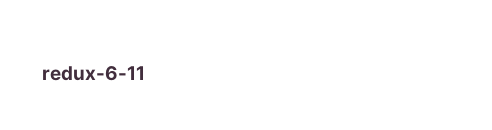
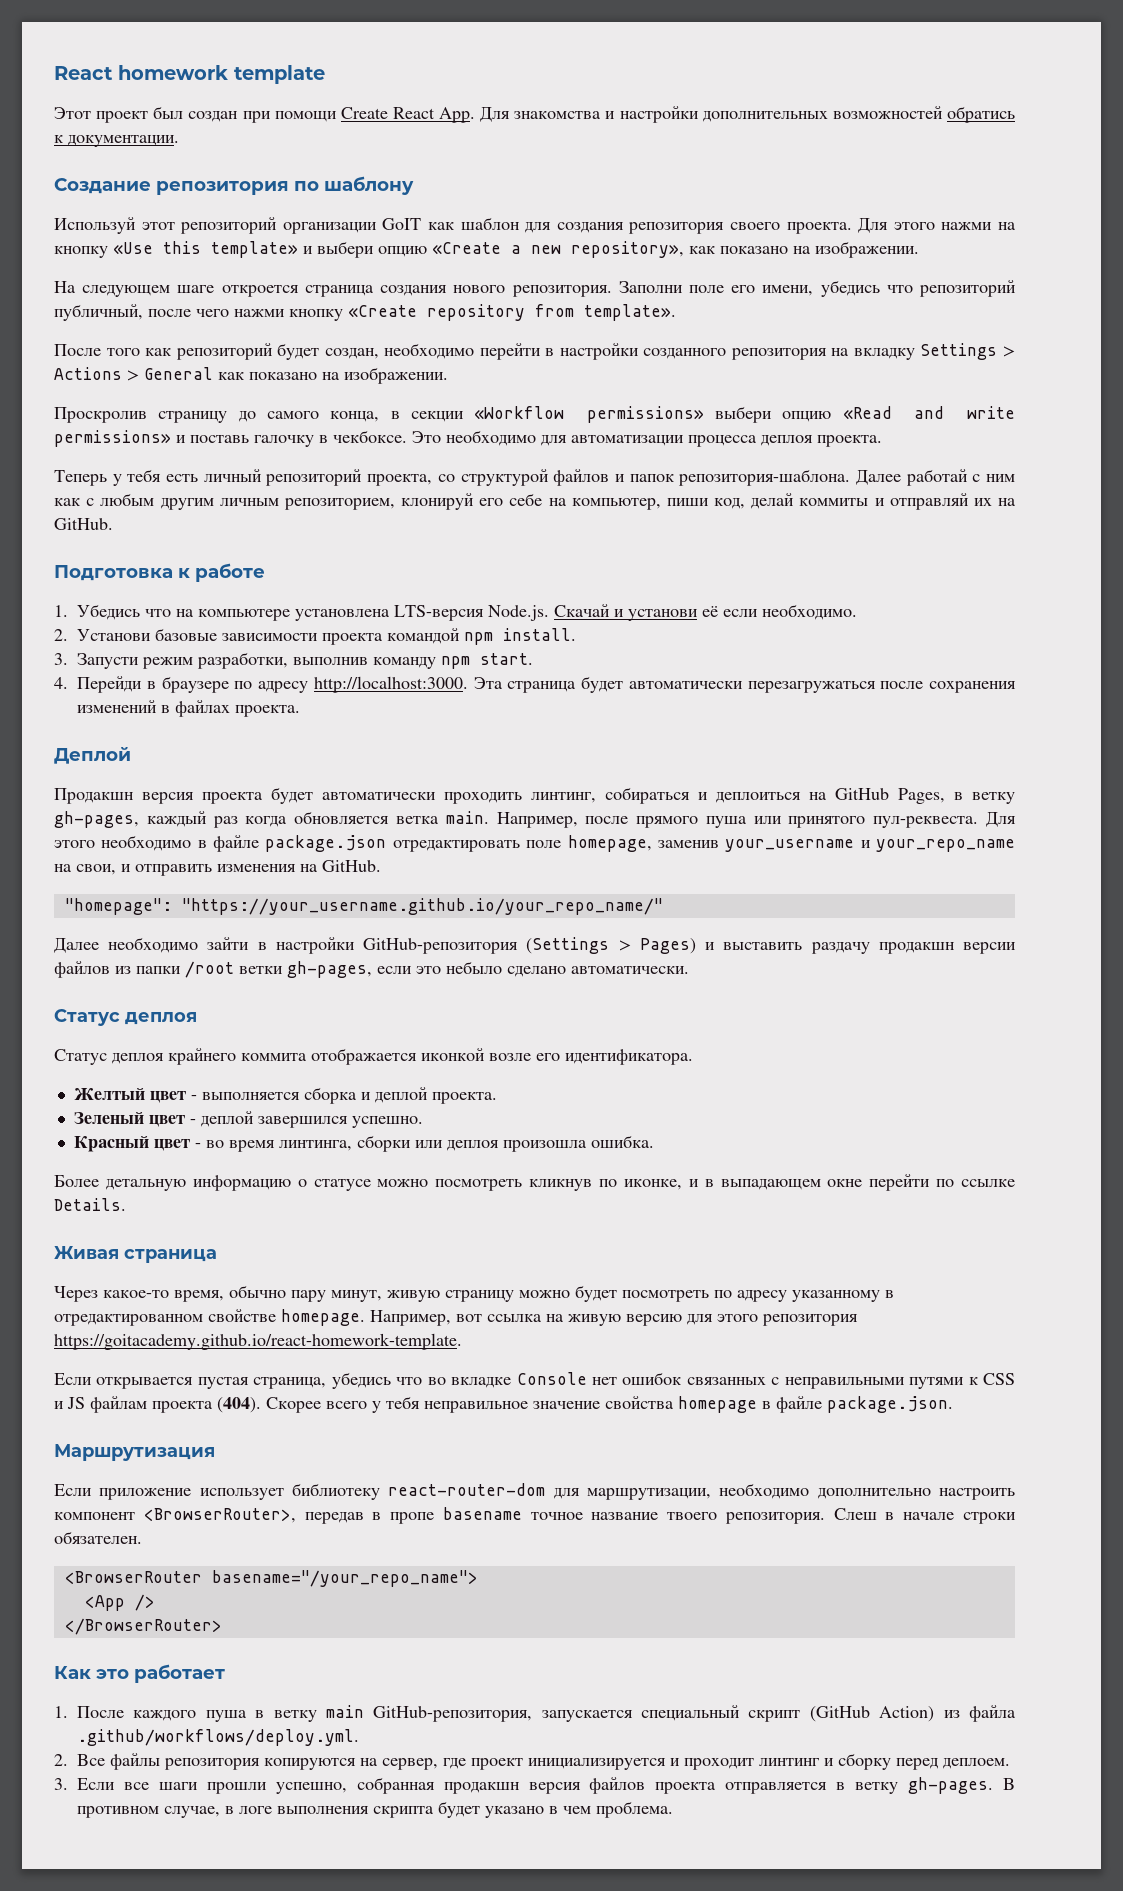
- redux-6-11
+ React homework template
+ Этот проект был создан при помощи Create React App. Для знакомства и настройки дополнительных возможностей обратись к документации.
+ Создание репозитория по шаблону
+ Используй этот репозиторий организации GoIT как шаблон для создания репозитория своего проекта. Для этого нажми на кнопку «Use this template» и выбери опцию «Create a new repository», как показано на изображении.
+ На следующем шаге откроется страница создания нового репозитория. Заполни поле его имени, убедись что репозиторий публичный, после чего нажми кнопку «Create repository from template».
+ После того как репозиторий будет создан, необходимо перейти в настройки созданного репозитория на вкладку Settings > Actions > General как показано на изображении.
+ Проскролив страницу до самого конца, в секции «Workflow permissions» выбери опцию «Read and write permissions» и поставь галочку в чекбоксе. Это необходимо для автоматизации процесса деплоя проекта.
+ Теперь у тебя есть личный репозиторий проекта, со структурой файлов и папок репозитория-шаблона. Далее работай с ним как с любым другим личным репозиторием, клонируй его себе на компьютер, пиши код, делай коммиты и отправляй их на GitHub.
+ Подготовка к работе
+ 1. Убедись что на компьютере установлена LTS-версия Node.js. Скачай и установи её если необходимо.
+ 2. Установи базовые зависимости проекта командой npm install.
+ 3. Запусти режим разработки, выполнив команду npm start.
+ 4. Перейди в браузере по адресу http://localhost:3000. Эта страница будет автоматически перезагружаться после сохранения изменений в файлах проекта.
+ Деплой
+ Продакшн версия проекта будет автоматически проходить линтинг, собираться и деплоиться на GitHub Pages, в ветку gh-pages, каждый раз когда обновляется ветка main. Например, после прямого пуша или принятого пул-реквеста. Для этого необходимо в файле package.json отредактировать поле homepage, заменив your_username и your_repo_name на свои, и отправить изменения на GitHub.
+ "homepage": "https://your_username.github.io/your_repo_name/"
+ Далее необходимо зайти в настройки GitHub-репозитория (Settings > Pages) и выставить раздачу продакшн версии файлов из папки /root ветки gh-pages, если это небыло сделано автоматически.
+ Статус деплоя
+ Статус деплоя крайнего коммита отображается иконкой возле его идентификатора.
+ Желтый цвет - выполняется сборка и деплой проекта.
+ Зеленый цвет - деплой завершился успешно.
+ Красный цвет - во время линтинга, сборки или деплоя произошла ошибка.
+ Более детальную информацию о статусе можно посмотреть кликнув по иконке, и в выпадающем окне перейти по ссылке Details.
+ Живая страница
+ Через какое-то время, обычно пару минут, живую страницу можно будет посмотреть по адресу указанному в отредактированном свойстве homepage. Например, вот ссылка на живую версию для этого репозитория https://goitacademy.github.io/react-homework-template.
+ Если открывается пустая страница, убедись что во вкладке Console нет ошибок связанных с неправильными путями к CSS и JS файлам проекта (404). Скорее всего у тебя неправильное значение свойства homepage в файле package.json.
+ Маршрутизация
+ Если приложение использует библиотеку react-router-dom для маршрутизации, необходимо дополнительно настроить компонент <BrowserRouter>, передав в пропе basename точное название твоего репозитория. Слеш в начале строки обязателен.
+ <BrowserRouter basename="/your_repo_name">
+ <App />
+ </BrowserRouter>
+ Как это работает
+ 1. После каждого пуша в ветку main GitHub-репозитория, запускается специальный скрипт (GitHub Action) из файла .github/workflows/deploy.yml.
+ 2. Все файлы репозитория копируются на сервер, где проект инициализируется и проходит линтинг и сборку перед деплоем.
+ 3. Если все шаги прошли успешно, собранная продакшн версия файлов проекта отправляется в ветку gh-pages. В противном случае, в логе выполнения скрипта будет указано в чем проблема.

